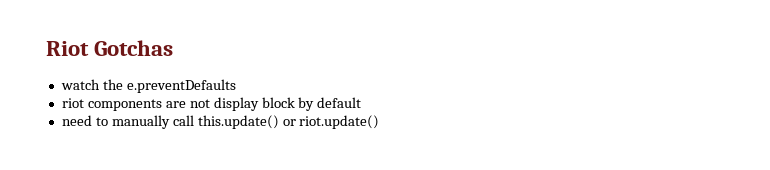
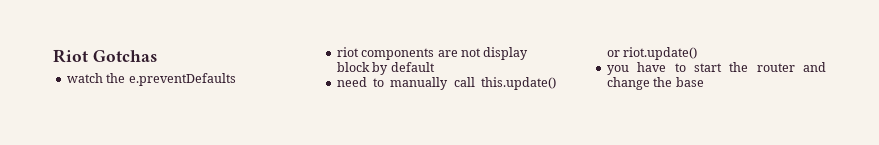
+ you have to start the router and change the base

